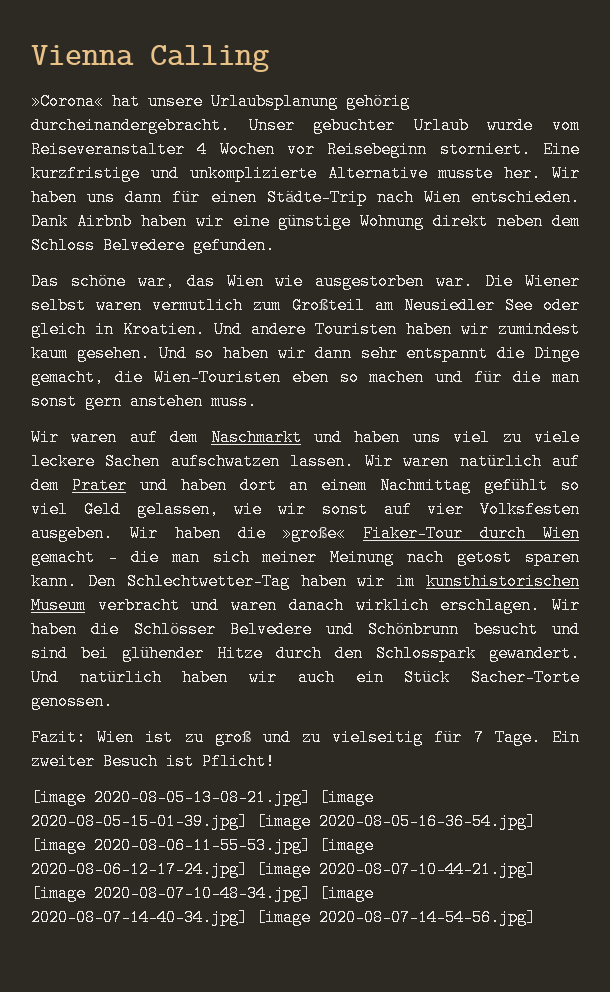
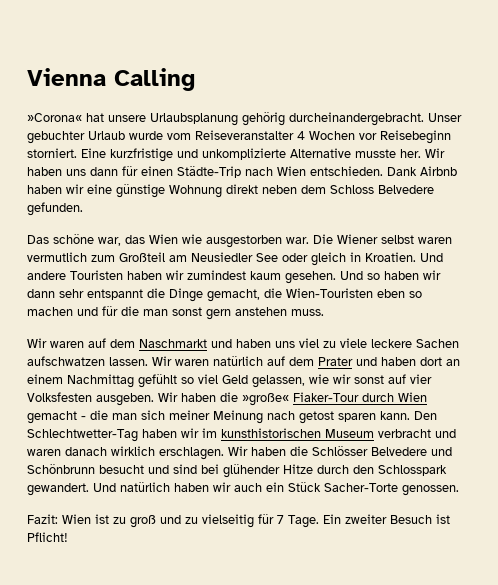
- [image 2020-08-05-13-08-21.jpg] [image 2020-08-05-15-01-39.jpg] [image 2020-08-05-16-36-54.jpg] [image 2020-08-06-11-55-53.jpg] [image 2020-08-06-12-17-24.jpg] [image 2020-08-07-10-44-21.jpg] [image 2020-08-07-10-48-34.jpg] [image 2020-08-07-14-40-34.jpg] [image 2020-08-07-14-54-56.jpg]

